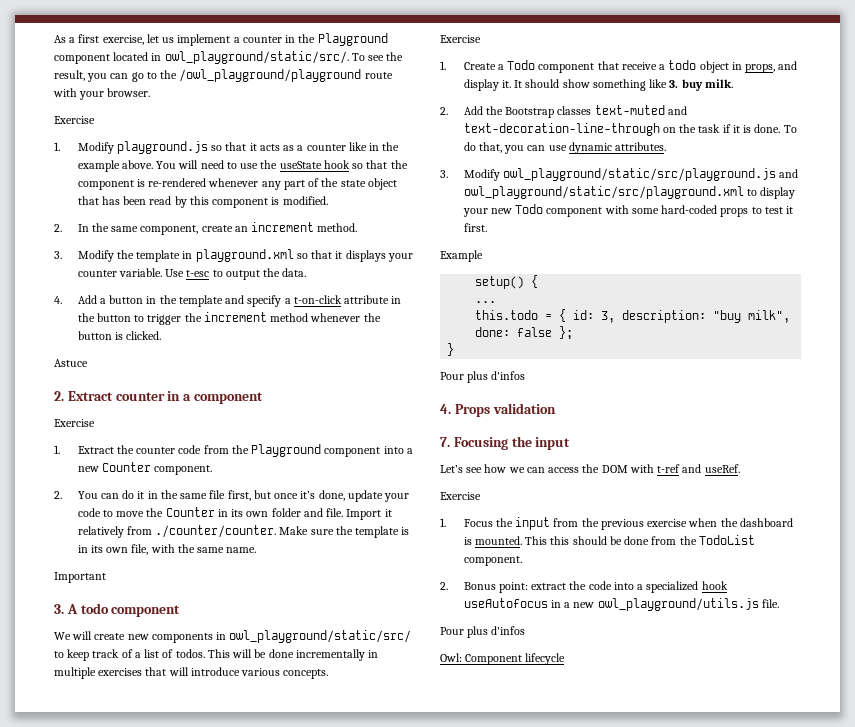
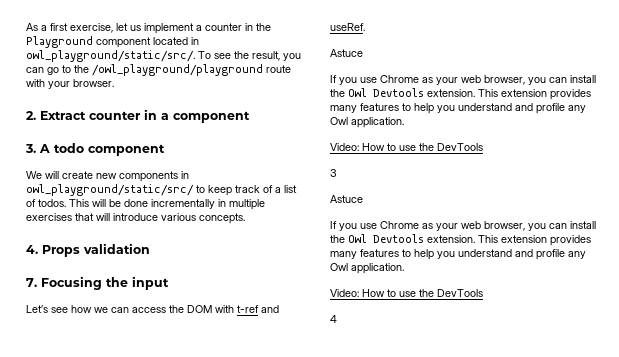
  To see the result, you can go to the /owl_playground/playground route with your browser.
- Exercise
- 1. Modify playground.js so that it acts as a counter like in the example above. You will need to use the useState hook so that the component is re-rendered whenever any part of the state object that has been read by this component is modified.
- 2. In the same component, create an increment method.
- 3. Modify the template in playground.xml so that it displays your counter variable. Use t-esc to output the data.
- 4. Add a button in the template and specify a t-on-click attribute in the button to trigger the increment method whenever the button is clicked.
- Astuce
  2. Extract counter in a component
- Exercise
- 1. Extract the counter code from the Playground component into a new Counter component.
- 2. You can do it in the same file first, but once it’s done, update your code to move the Counter in its own folder and file. Import it relatively from ./counter/counter. Make sure the template is in its own file, with the same name.
- Important
  This will be done incrementally in multiple exercises that will introduce various concepts.
- Exercise
- 1. Create a Todo component that receive a todo object in props, and display it. It should show something like 3. buy milk.
- 2. Add the Bootstrap classes text-muted and text-decoration-line-through on the task if it is done. To do that, you can use dynamic attributes.
- 3. Modify owl_playground/static/src/playground.js and owl_playground/static/src/playground.xml to display your new Todo component with some hard-coded props to test it first.
- Example
- setup() {
- ...
- this.todo = { id: 3, description: "buy milk", done: false };
- }
- Pour plus d'infos
  Let’s see how we can access the DOM with t-ref and useRef.
- Exercise
- 1. Focus the input from the previous exercise when the dashboard is mounted. This this should be done from the TodoList component.
- 2. Bonus point: extract the code into a specialized hook useAutofocus in a new owl_playground/utils.js file.
- Pour plus d'infos
- Owl: Component lifecycle
+ Astuce
+ If you use Chrome as your web browser, you can install the Owl Devtools extension. This extension provides many features to help you understand and profile any Owl application.
+ Video: How to use the DevTools
+ 3
+ Astuce
+ If you use Chrome as your web browser, you can install the Owl Devtools extension. This extension provides many features to help you understand and profile any Owl application.
+ Video: How to use the DevTools
+ 4

